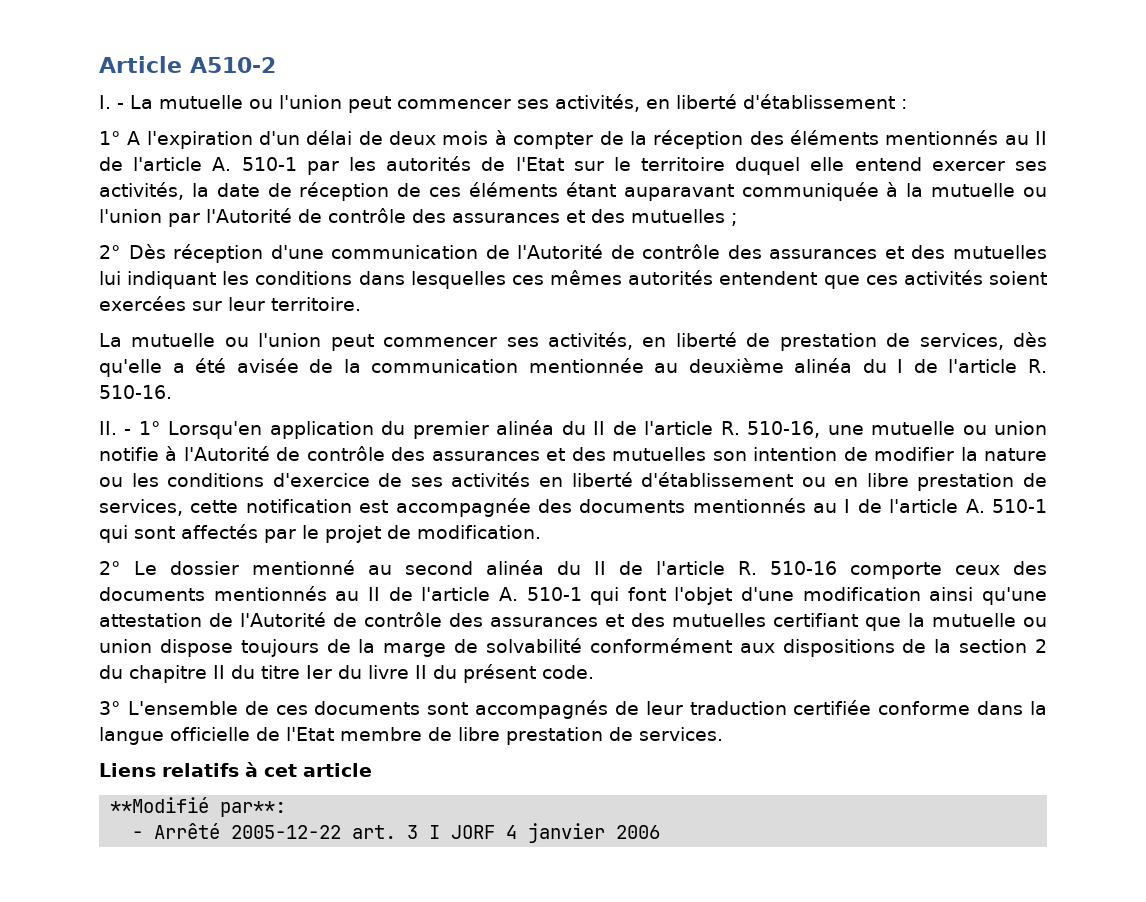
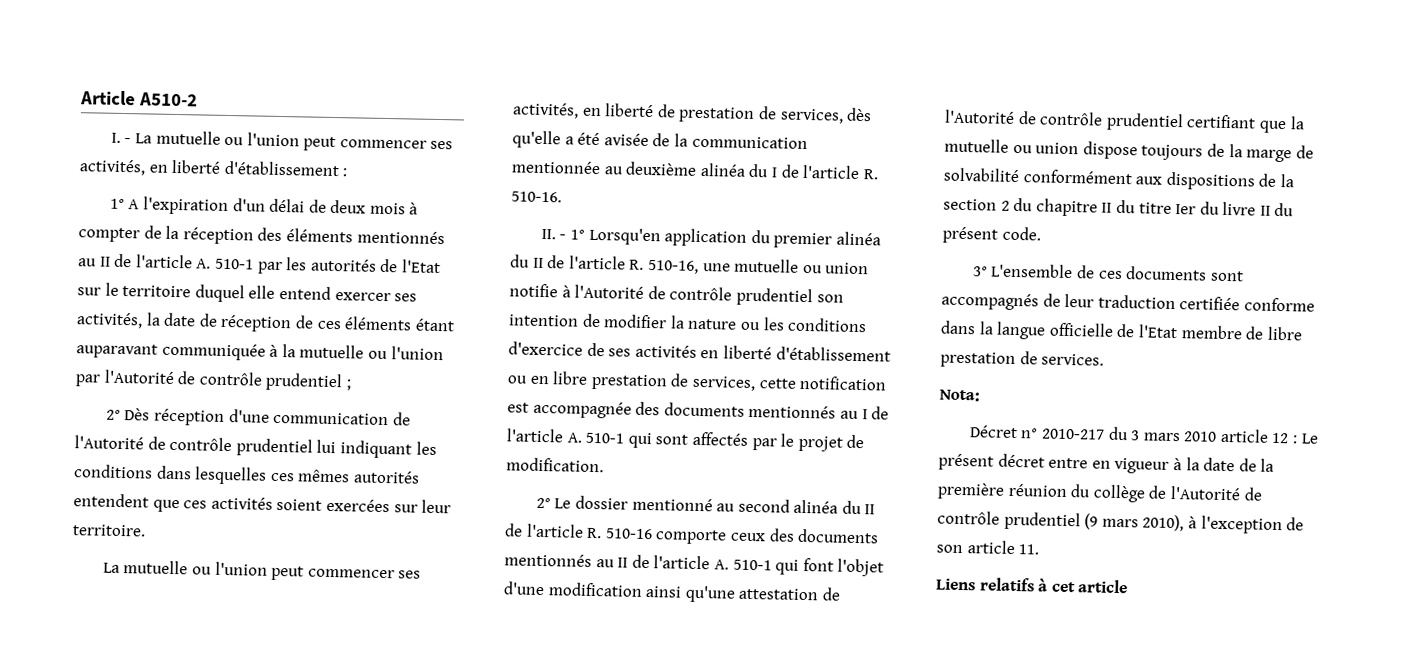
- 1° A l'expiration d'un délai de deux mois à compter de la réception des éléments mentionnés au II de l'article A. 510-1 par les autorités de l'Etat sur le territoire duquel elle entend exercer ses activités, la date de réception de ces éléments étant auparavant communiquée à la mutuelle ou l'union par l'Autorité de contrôle des assurances et des mutuelles ;
+ 1° A l'expiration d'un délai de deux mois à compter de la réception des éléments mentionnés au II de l'article A. 510-1 par les autorités de l'Etat sur le territoire duquel elle entend exercer ses activités, la date de réception de ces éléments étant auparavant communiquée à la mutuelle ou l'union par l'Autorité de contrôle prudentiel ;
- 2° Dès réception d'une communication de l'Autorité de contrôle des assurances et des mutuelles lui indiquant les conditions dans lesquelles ces mêmes autorités entendent que ces activités soient exercées sur leur territoire.
+ 2° Dès réception d'une communication de l'Autorité de contrôle prudentiel lui indiquant les conditions dans lesquelles ces mêmes autorités entendent que ces activités soient exercées sur leur territoire.
- II. - 1° Lorsqu'en application du premier alinéa du II de l'article R. 510-16, une mutuelle ou union notifie à l'Autorité de contrôle des assurances et des mutuelles son intention de modifier la nature ou les conditions d'exercice de ses activités en liberté d'établissement ou en libre prestation de services, cette notification est accompagnée des documents mentionnés au I de l'article A. 510-1 qui sont affectés par le projet de modification.
+ II. - 1° Lorsqu'en application du premier alinéa du II de l'article R. 510-16, une mutuelle ou union notifie à l'Autorité de contrôle prudentiel son intention de modifier la nature ou les conditions d'exercice de ses activités en liberté d'établissement ou en libre prestation de services, cette notification est accompagnée des documents mentionnés au I de l'article A. 510-1 qui sont affectés par le projet de modification.
- 2° Le dossier mentionné au second alinéa du II de l'article R. 510-16 comporte ceux des documents mentionnés au II de l'article A. 510-1 qui font l'objet d'une modification ainsi qu'une attestation de l'Autorité de contrôle des assurances et des mutuelles certifiant que la mutuelle ou union dispose toujours de la marge de solvabilité conformément aux dispositions de la section 2 du chapitre II du titre Ier du livre II du présent code.
+ 2° Le dossier mentionné au second alinéa du II de l'article R. 510-16 comporte ceux des documents mentionnés au II de l'article A. 510-1 qui font l'objet d'une modification ainsi qu'une attestation de l'Autorité de contrôle prudentiel certifiant que la mutuelle ou union dispose toujours de la marge de solvabilité conformément aux dispositions de la section 2 du chapitre II du titre Ier du livre II du présent code.
+ Nota:
+ Décret n° 2010-217 du 3 mars 2010 article 12 : Le présent décret entre en vigueur à la date de la première réunion du collège de l'Autorité de contrôle prudentiel (9 mars 2010), à l'exception de son article 11.
- **Modifié par**:
- - Arrêté 2005-12-22 art. 3 I JORF 4 janvier 2006

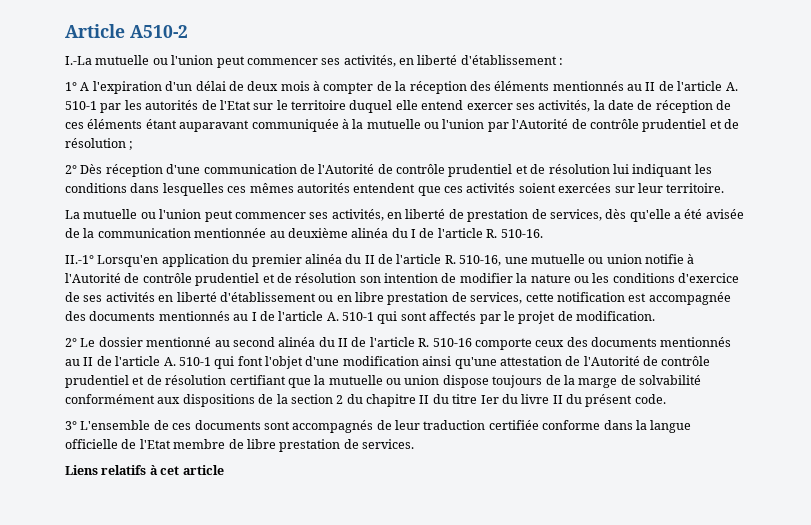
- I. - La mutuelle ou l'union peut commencer ses activités, en liberté d'établissement :
+ I.-La mutuelle ou l'union peut commencer ses activités, en liberté d'établissement :
- 1° A l'expiration d'un délai de deux mois à compter de la réception des éléments mentionnés au II de l'article A. 510-1 par les autorités de l'Etat sur le territoire duquel elle entend exercer ses activités, la date de réception de ces éléments étant auparavant communiquée à la mutuelle ou l'union par l'Autorité de contrôle prudentiel ;
+ 1° A l'expiration d'un délai de deux mois à compter de la réception des éléments mentionnés au II de l'article A. 510-1 par les autorités de l'Etat sur le territoire duquel elle entend exercer ses activités, la date de réception de ces éléments étant auparavant communiquée à la mutuelle ou l'union par l'Autorité de contrôle prudentiel et de résolution ;
- 2° Dès réception d'une communication de l'Autorité de contrôle prudentiel lui indiquant les conditions dans lesquelles ces mêmes autorités entendent que ces activités soient exercées sur leur territoire.
+ 2° Dès réception d'une communication de l'Autorité de contrôle prudentiel et de résolution lui indiquant les conditions dans lesquelles ces mêmes autorités entendent que ces activités soient exercées sur leur territoire.
- II. - 1° Lorsqu'en application du premier alinéa du II de l'article R. 510-16, une mutuelle ou union notifie à l'Autorité de contrôle prudentiel son intention de modifier la nature ou les conditions d'exercice de ses activités en liberté d'établissement ou en libre prestation de services, cette notification est accompagnée des documents mentionnés au I de l'article A. 510-1 qui sont affectés par le projet de modification.
+ II.-1° Lorsqu'en application du premier alinéa du II de l'article R. 510-16, une mutuelle ou union notifie à l'Autorité de contrôle prudentiel et de résolution son intention de modifier la nature ou les conditions d'exercice de ses activités en liberté d'établissement ou en libre prestation de services, cette notification est accompagnée des documents mentionnés au I de l'article A. 510-1 qui sont affectés par le projet de modification.
- 2° Le dossier mentionné au second alinéa du II de l'article R. 510-16 comporte ceux des documents mentionnés au II de l'article A. 510-1 qui font l'objet d'une modification ainsi qu'une attestation de l'Autorité de contrôle prudentiel certifiant que la mutuelle ou union dispose toujours de la marge de solvabilité conformément aux dispositions de la section 2 du chapitre II du titre Ier du livre II du présent code.
+ 2° Le dossier mentionné au second alinéa du II de l'article R. 510-16 comporte ceux des documents mentionnés au II de l'article A. 510-1 qui font l'objet d'une modification ainsi qu'une attestation de l'Autorité de contrôle prudentiel et de résolution certifiant que la mutuelle ou union dispose toujours de la marge de solvabilité conformément aux dispositions de la section 2 du chapitre II du titre Ier du livre II du présent code.
- Nota:
- Décret n° 2010-217 du 3 mars 2010 article 12 : Le présent décret entre en vigueur à la date de la première réunion du collège de l'Autorité de contrôle prudentiel (9 mars 2010), à l'exception de son article 11.

